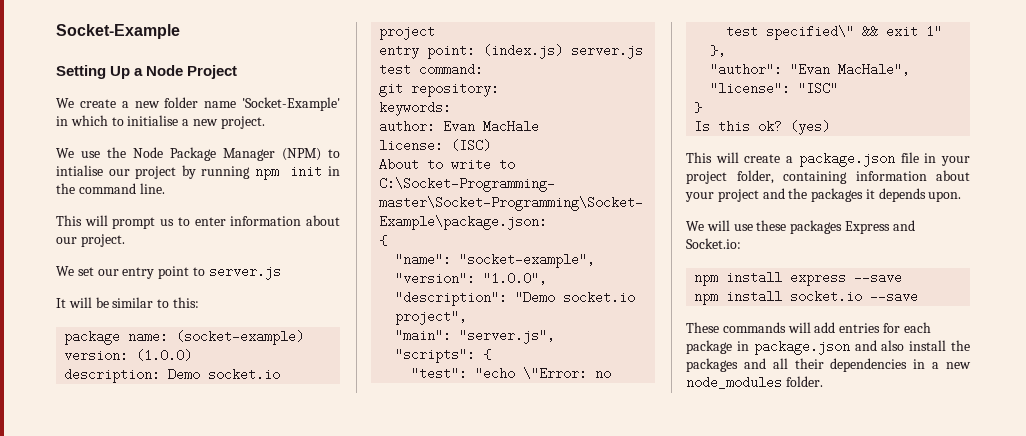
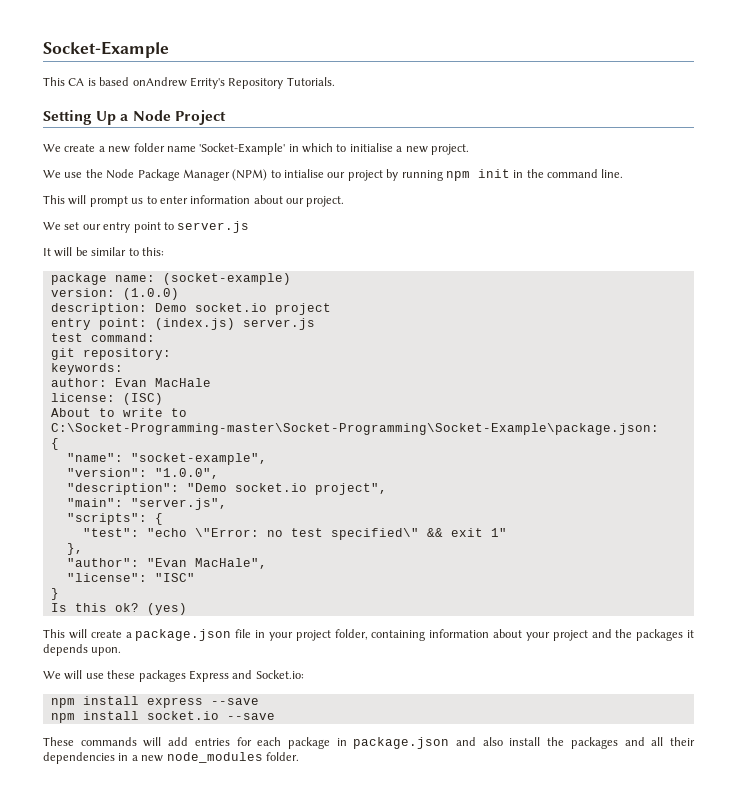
+ This CA is based onAndrew Errity's Repository Tutorials.

